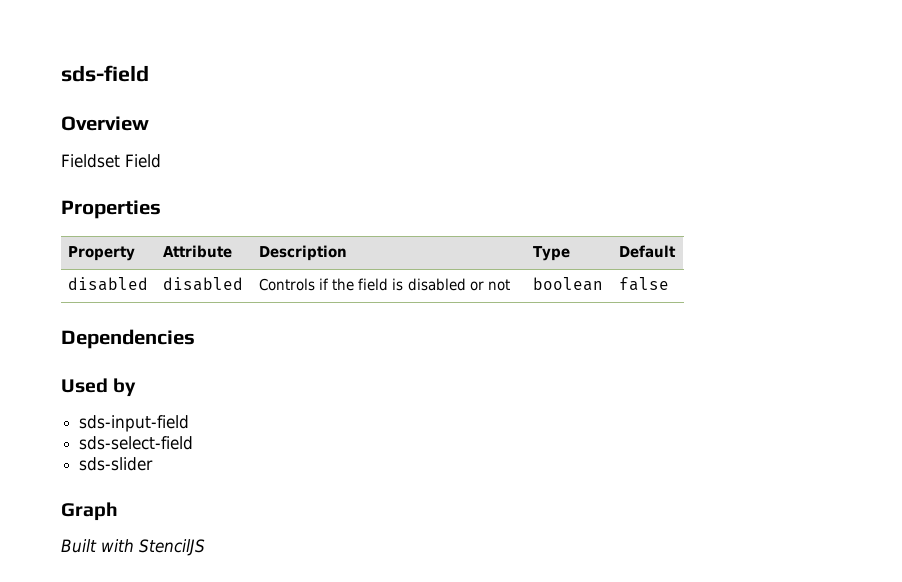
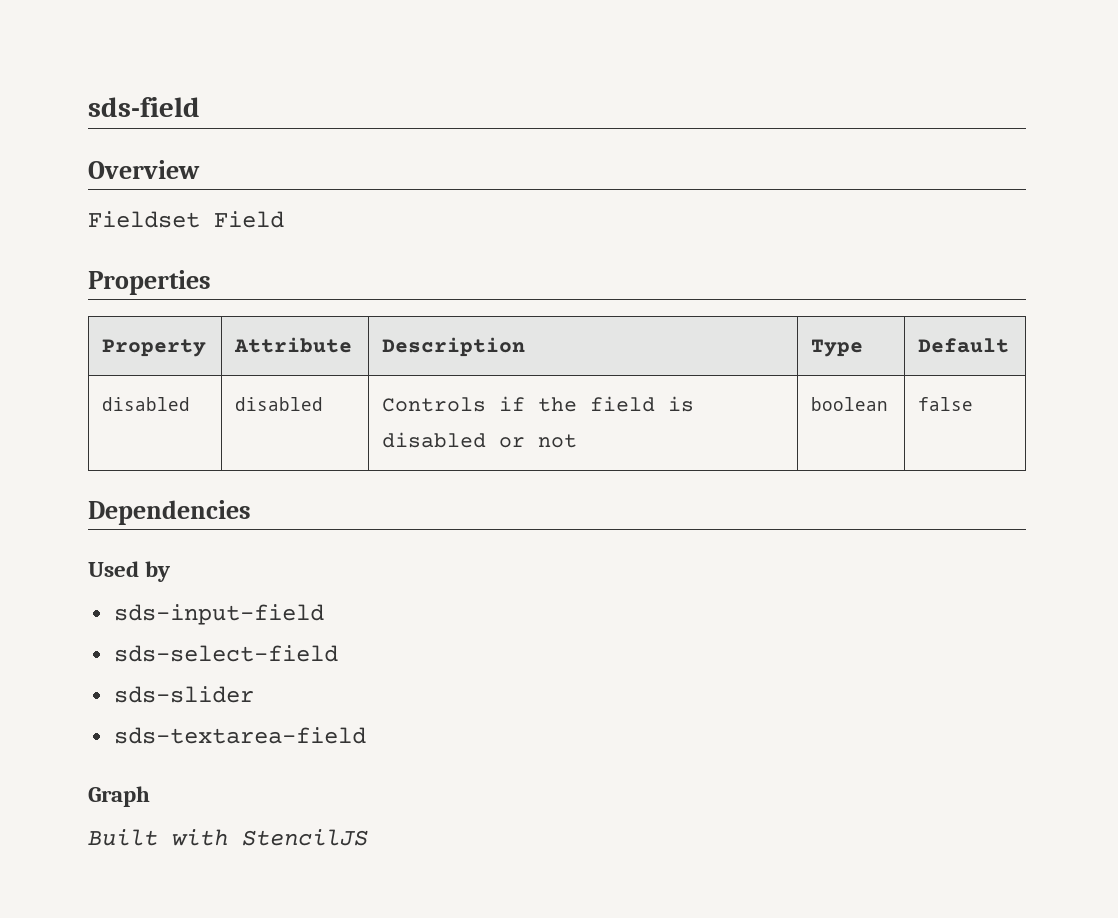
+ sds-textarea-field

